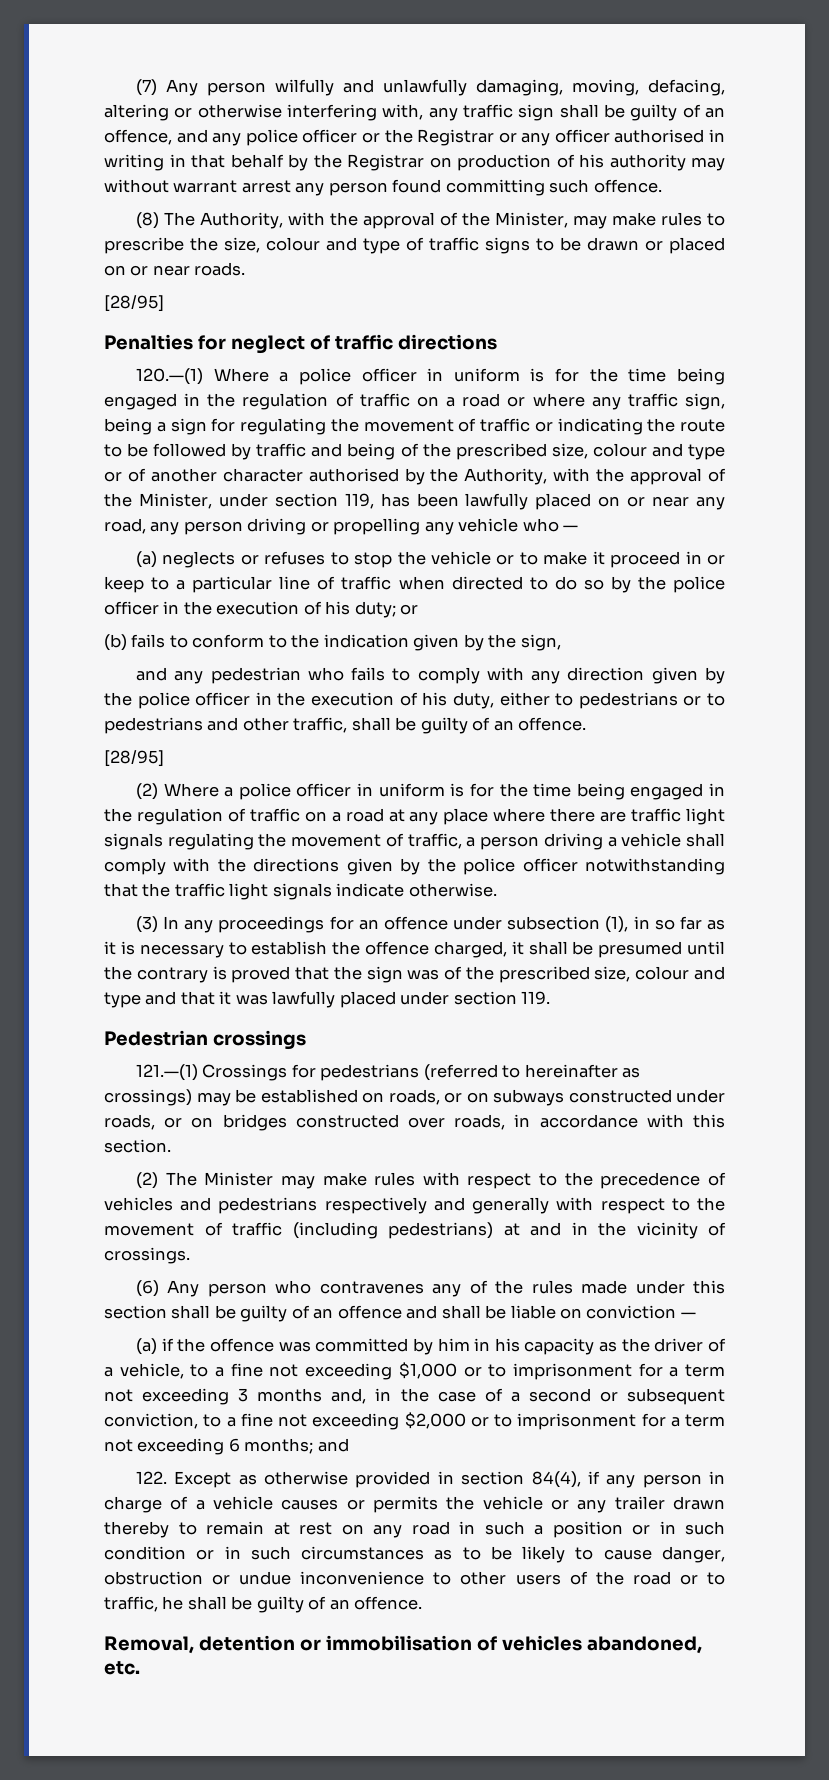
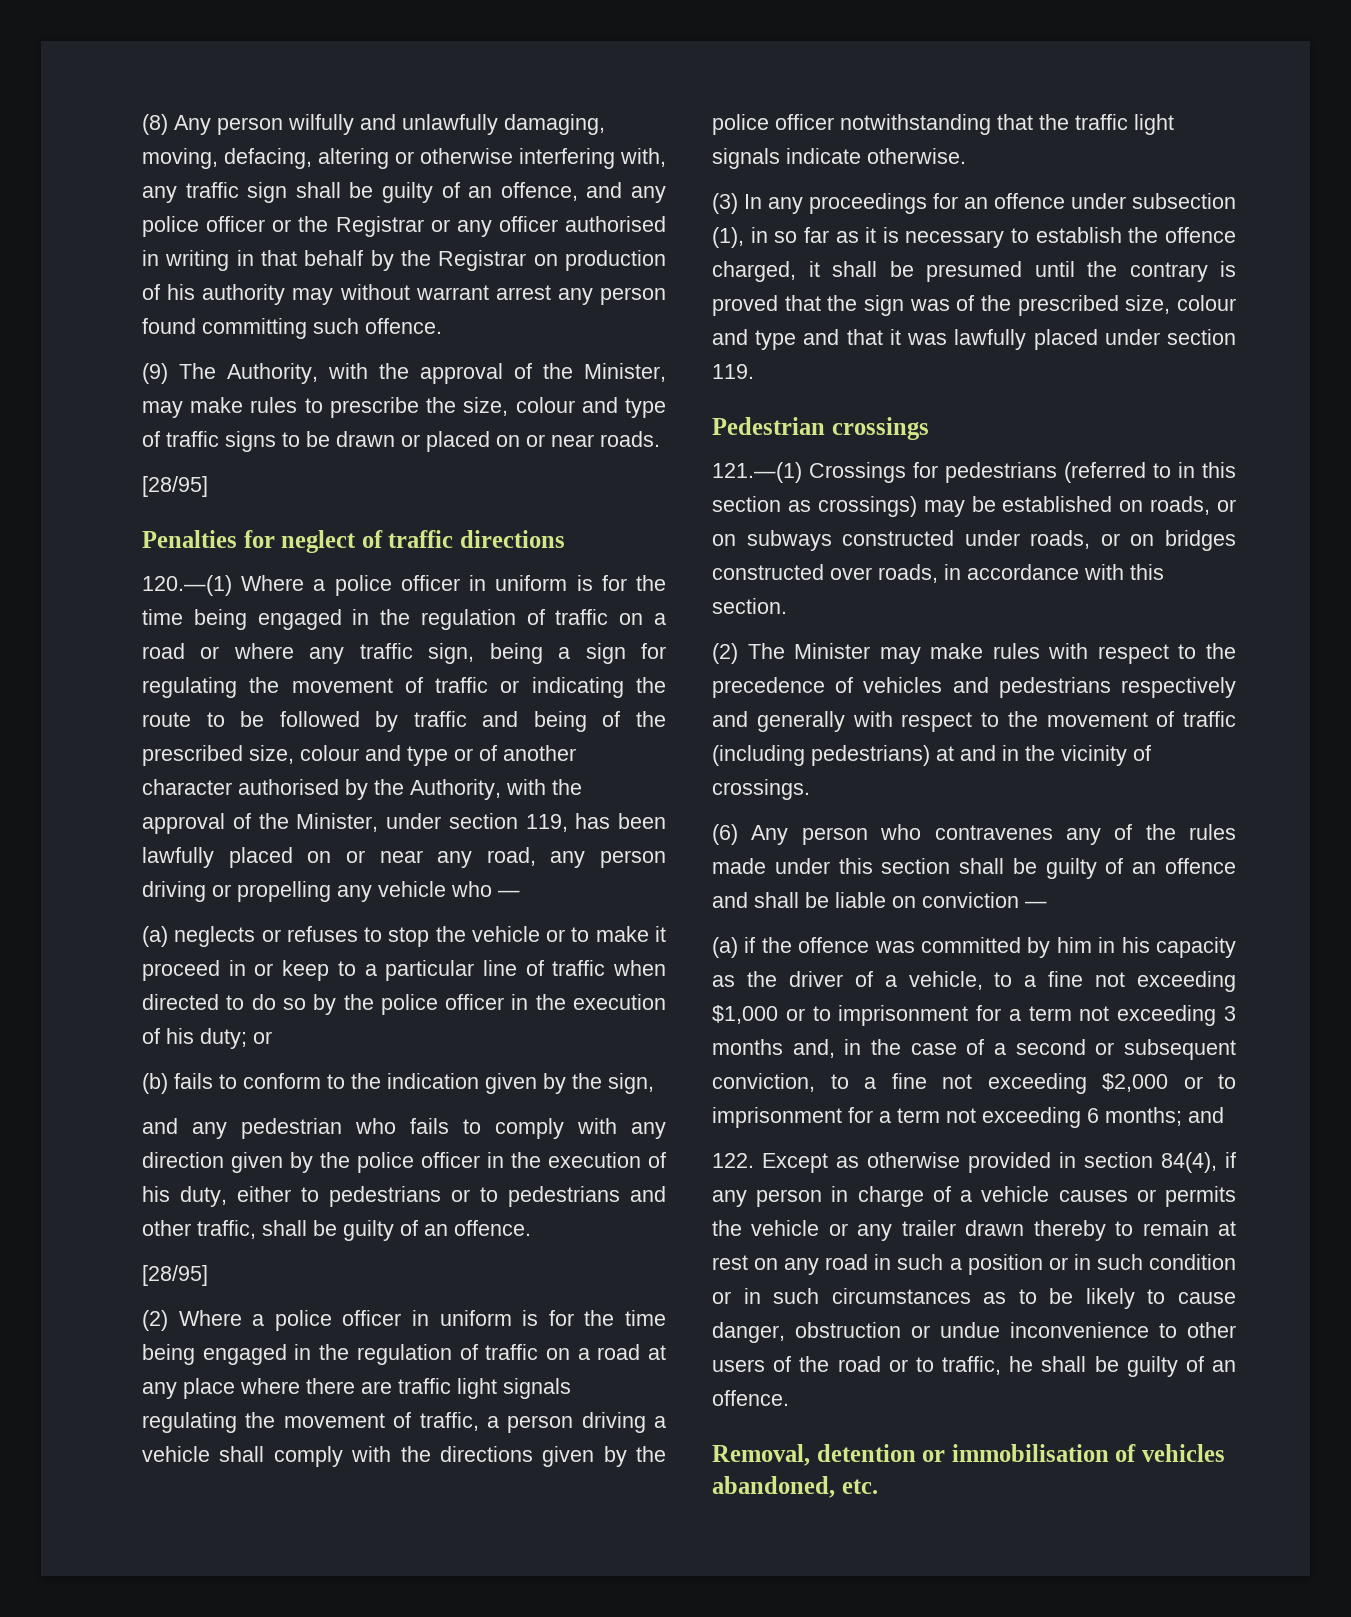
- (7) Any person wilfully and unlawfully damaging, moving, defacing, altering or otherwise interfering with, any traffic sign shall be guilty of an offence, and any police officer or the Registrar or any officer authorised in writing in that behalf by the Registrar on production of his authority may without warrant arrest any person found committing such offence.
+ (8) Any person wilfully and unlawfully damaging, moving, defacing, altering or otherwise interfering with, any traffic sign shall be guilty of an offence, and any police officer or the Registrar or any officer authorised in writing in that behalf by the Registrar on production of his authority may without warrant arrest any person found committing such offence.
- (8) The Authority, with the approval of the Minister, may make rules to prescribe the size, colour and type of traffic signs to be drawn or placed on or near roads.
+ (9) The Authority, with the approval of the Minister, may make rules to prescribe the size, colour and type of traffic signs to be drawn or placed on or near roads.
- 121.—(1) Crossings for pedestrians (referred to hereinafter as crossings) may be established on roads, or on subways constructed under roads, or on bridges constructed over roads, in accordance with this section.
+ 121.—(1) Crossings for pedestrians (referred to in this section as crossings) may be established on roads, or on subways constructed under roads, or on bridges constructed over roads, in accordance with this section.

